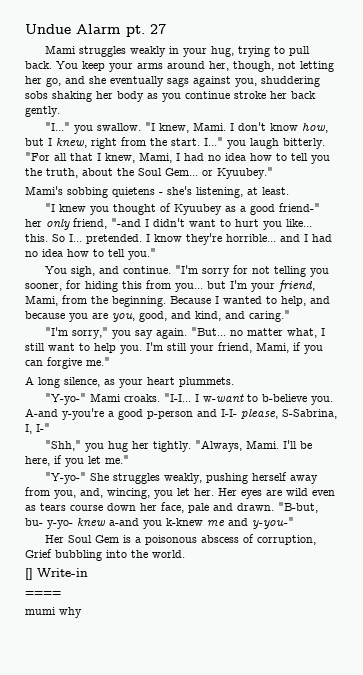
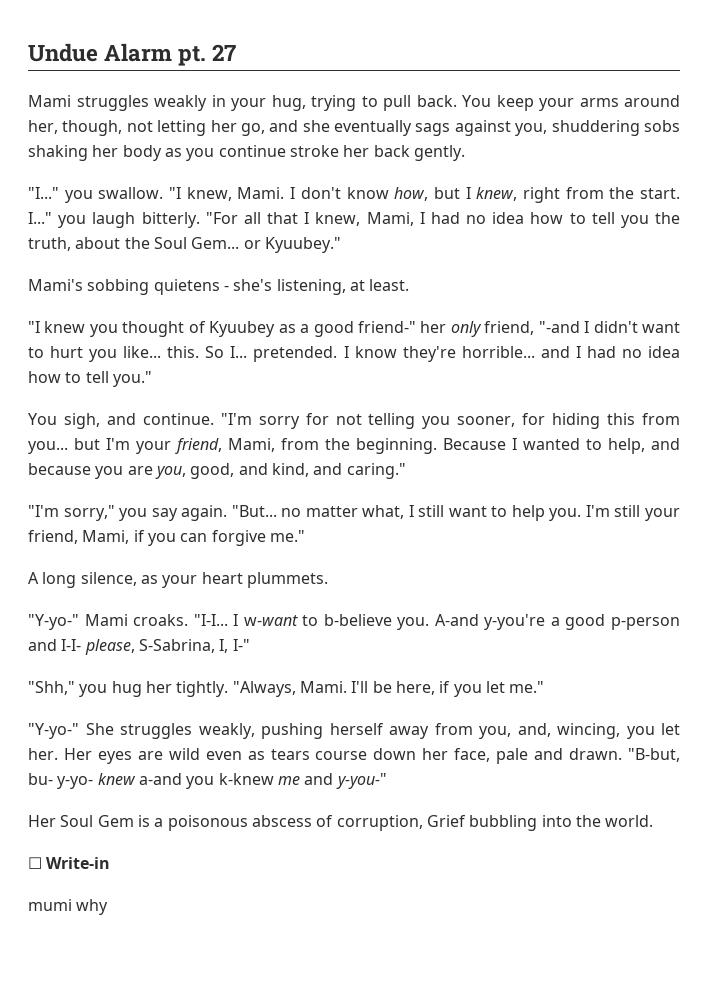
- [] Write-in
+ ☐ Write-in
- ====

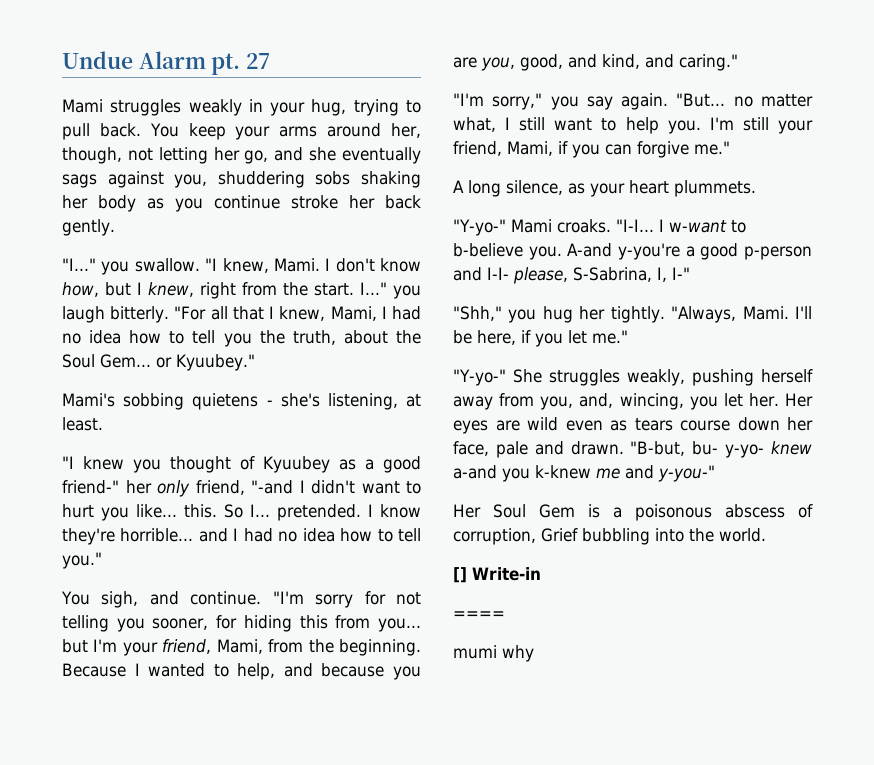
- ☐ Write-in
+ [] Write-in
+ ====

